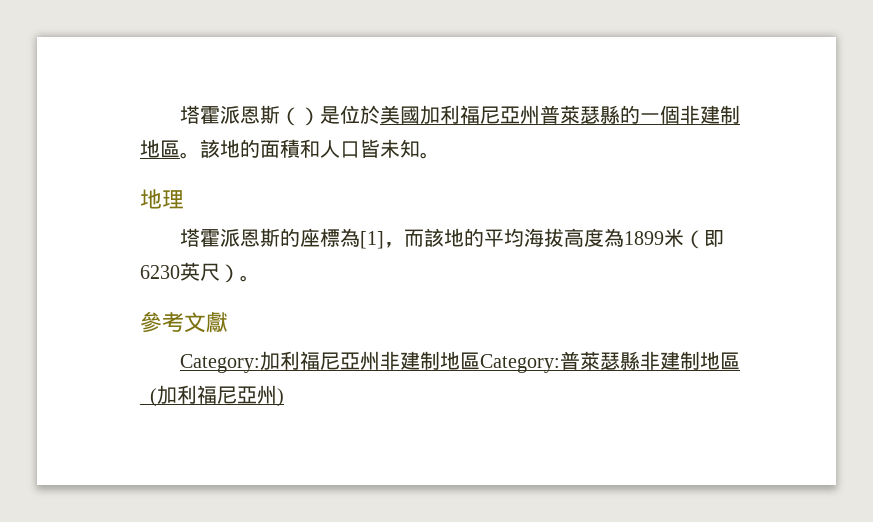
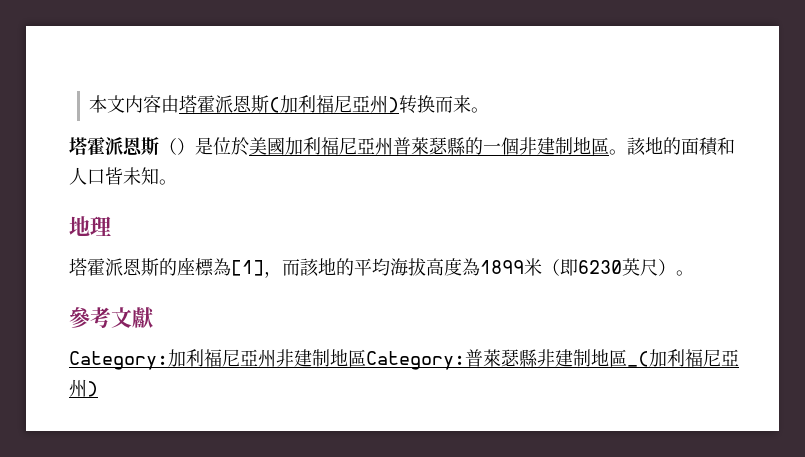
+ 本文内容由塔霍派恩斯(加利福尼亞州)转换而来。

